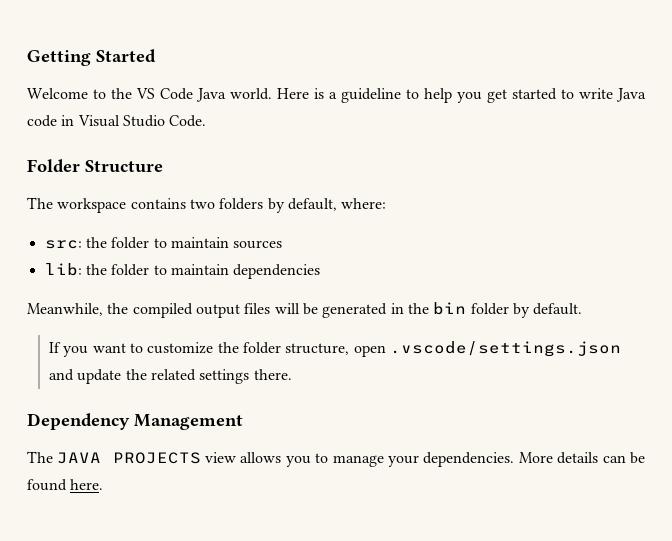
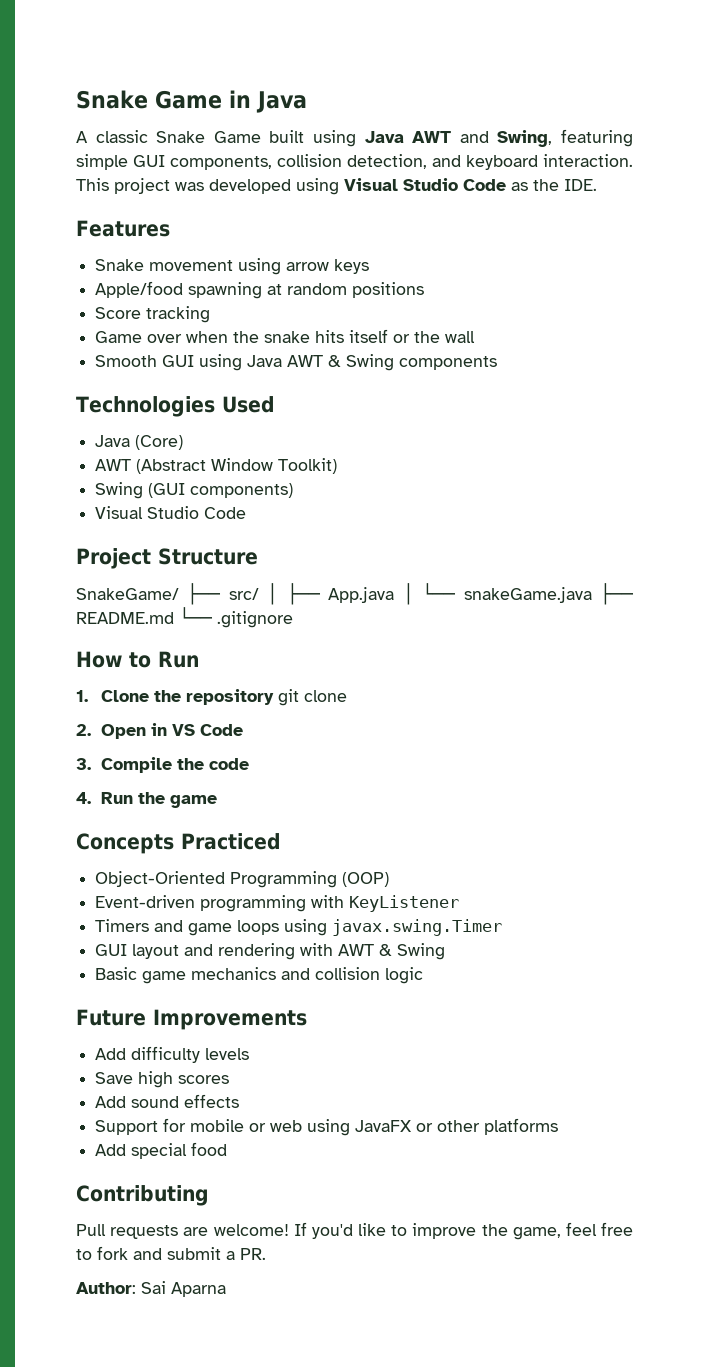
- Getting Started
- Welcome to the VS Code Java world. Here is a guideline to help you get started to write Java code in Visual Studio Code.
- Folder Structure
- The workspace contains two folders by default, where:
- src: the folder to maintain sources
- lib: the folder to maintain dependencies
- Meanwhile, the compiled output files will be generated in the bin folder by default.
- If you want to customize the folder structure, open .vscode/settings.json and update the related settings there.
- Dependency Management
- The JAVA PROJECTS view allows you to manage your dependencies. More details can be found here.
+ Snake Game in Java
+ A classic Snake Game built using Java AWT and Swing, featuring simple GUI components, collision detection, and keyboard interaction. This project was developed using Visual Studio Code as the IDE.
+ Features
+ Snake movement using arrow keys
+ Apple/food spawning at random positions
+ Score tracking
+ Game over when the snake hits itself or the wall
+ Smooth GUI using Java AWT & Swing components
+ Technologies Used
+ Java (Core)
+ AWT (Abstract Window Toolkit)
+ Swing (GUI components)
+ Visual Studio Code
+ Project Structure
+ SnakeGame/ ├── src/ │ ├── App.java │ └── snakeGame.java ├── README.md └── .gitignore
+ How to Run
+ 1. Clone the repository git clone
+ 2. Open in VS Code
+ 3. Compile the code
+ 4. Run the game
+ Concepts Practiced
+ Object-Oriented Programming (OOP)
+ Event-driven programming with KeyListener
+ Timers and game loops using javax.swing.Timer
+ GUI layout and rendering with AWT & Swing
+ Basic game mechanics and collision logic
+ Future Improvements
+ Add difficulty levels
+ Save high scores
+ Add sound effects
+ Support for mobile or web using JavaFX or other platforms
+ Add special food
+ Contributing
+ Pull requests are welcome! If you'd like to improve the game, feel free to fork and submit a PR.
+ Author: Sai Aparna

